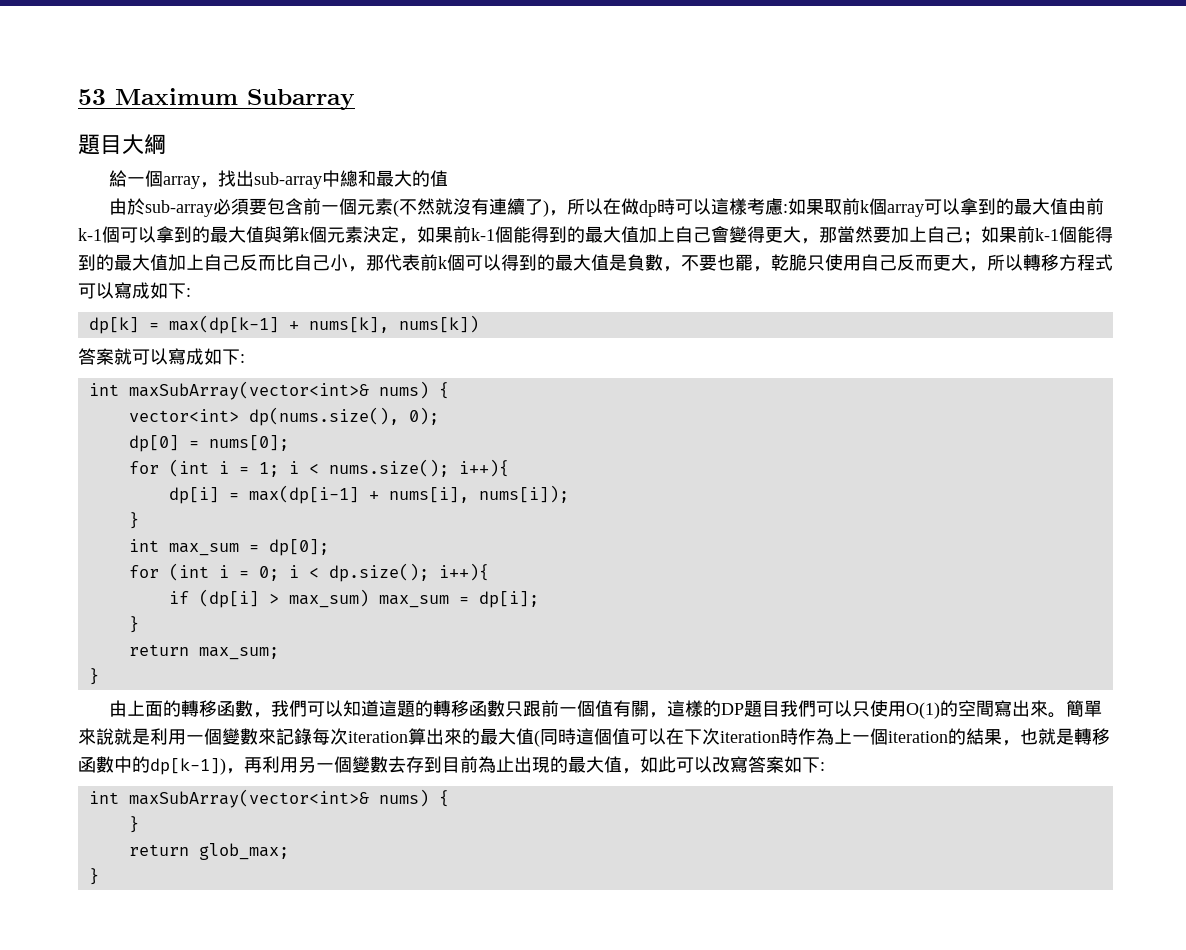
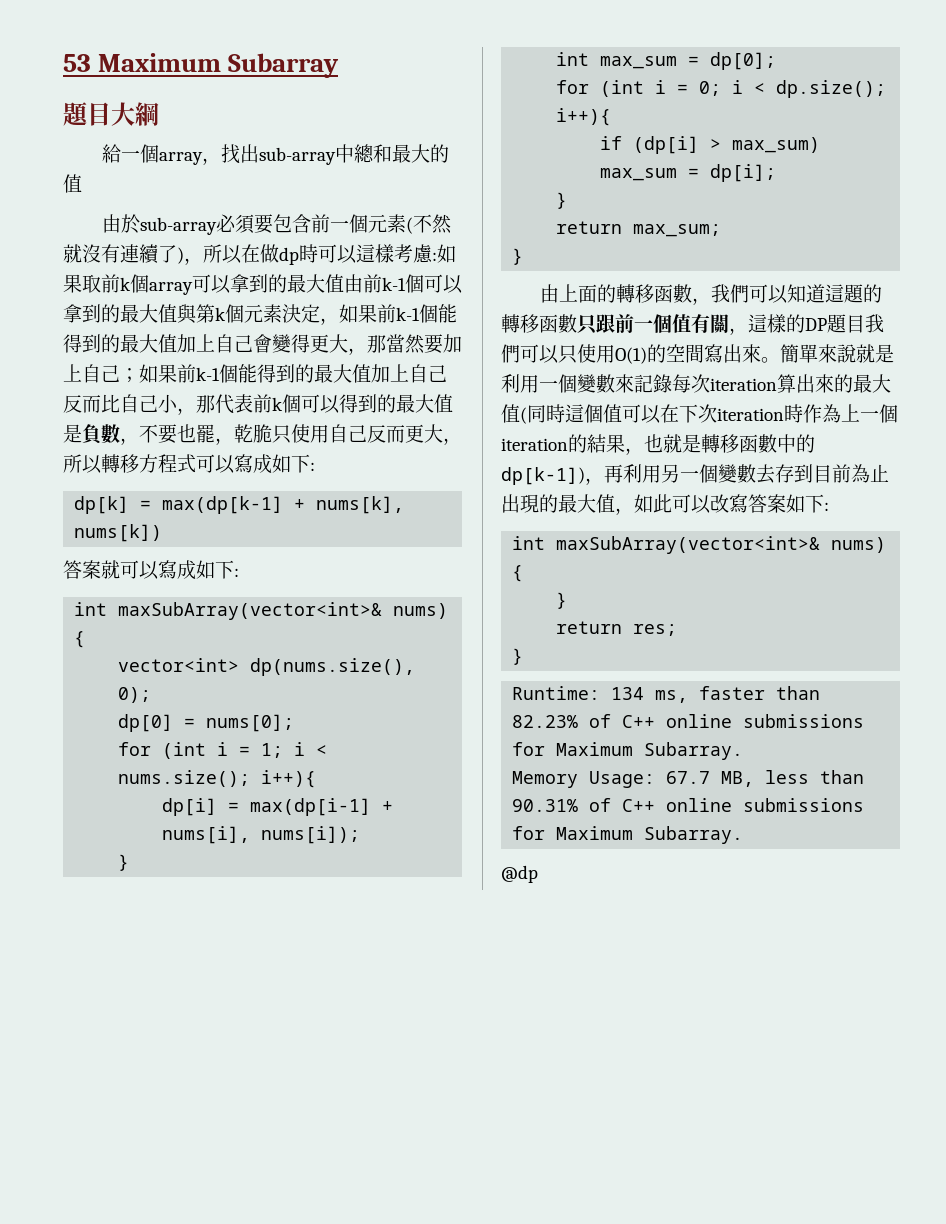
- return glob_max;
+ return res;
  }
+ Runtime: 134 ms, faster than 82.23% of C++ online submissions for Maximum Subarray.
+ Memory Usage: 67.7 MB, less than 90.31% of C++ online submissions for Maximum Subarray.
+ @dp

